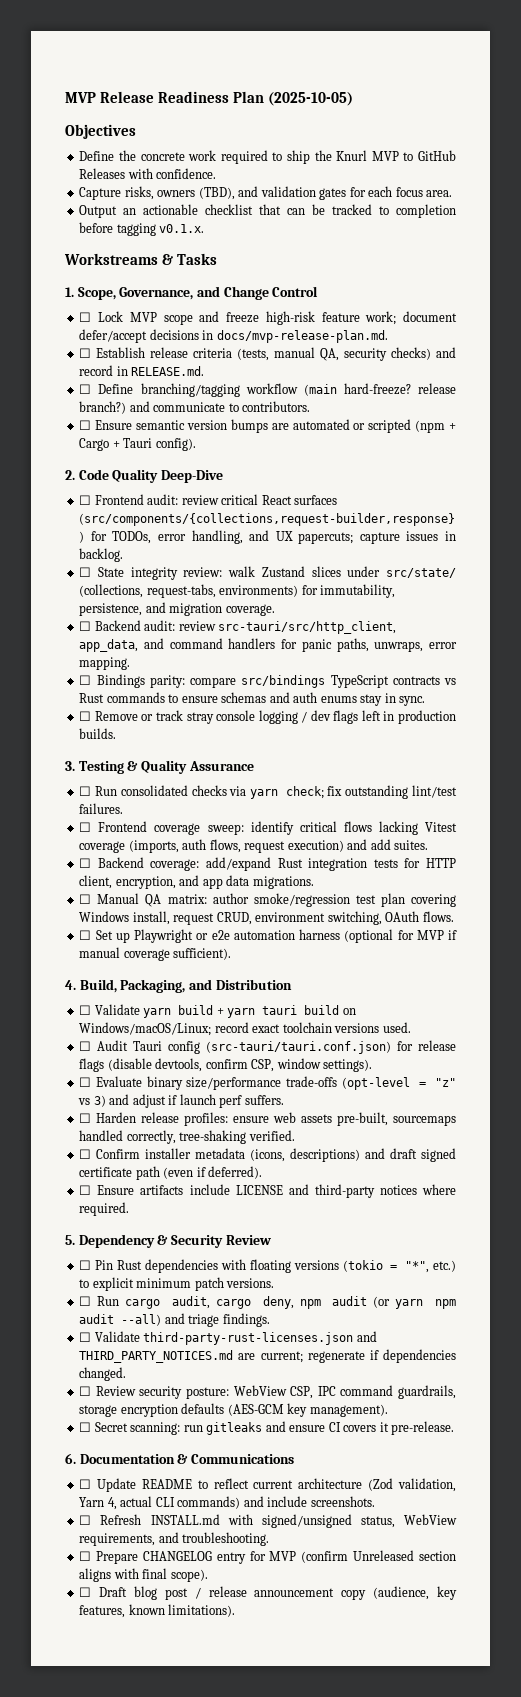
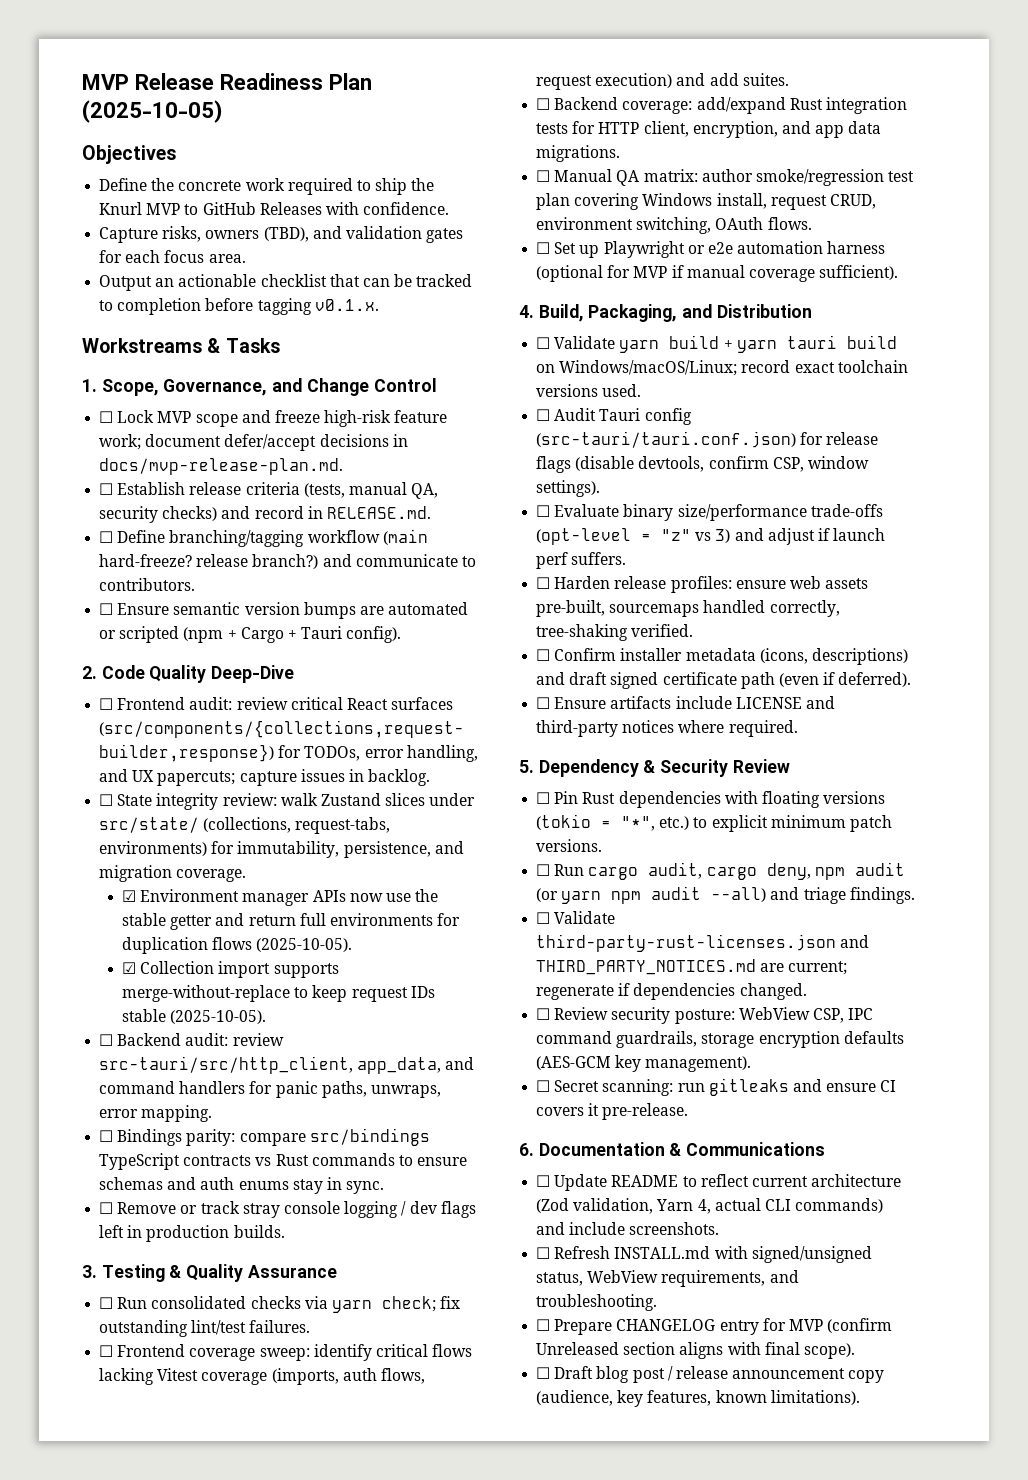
+ ☑ Environment manager APIs now use the stable getter and return full environments for duplication flows (2025-10-05).
+ ☑ Collection import supports merge-without-replace to keep request IDs stable (2025-10-05).

